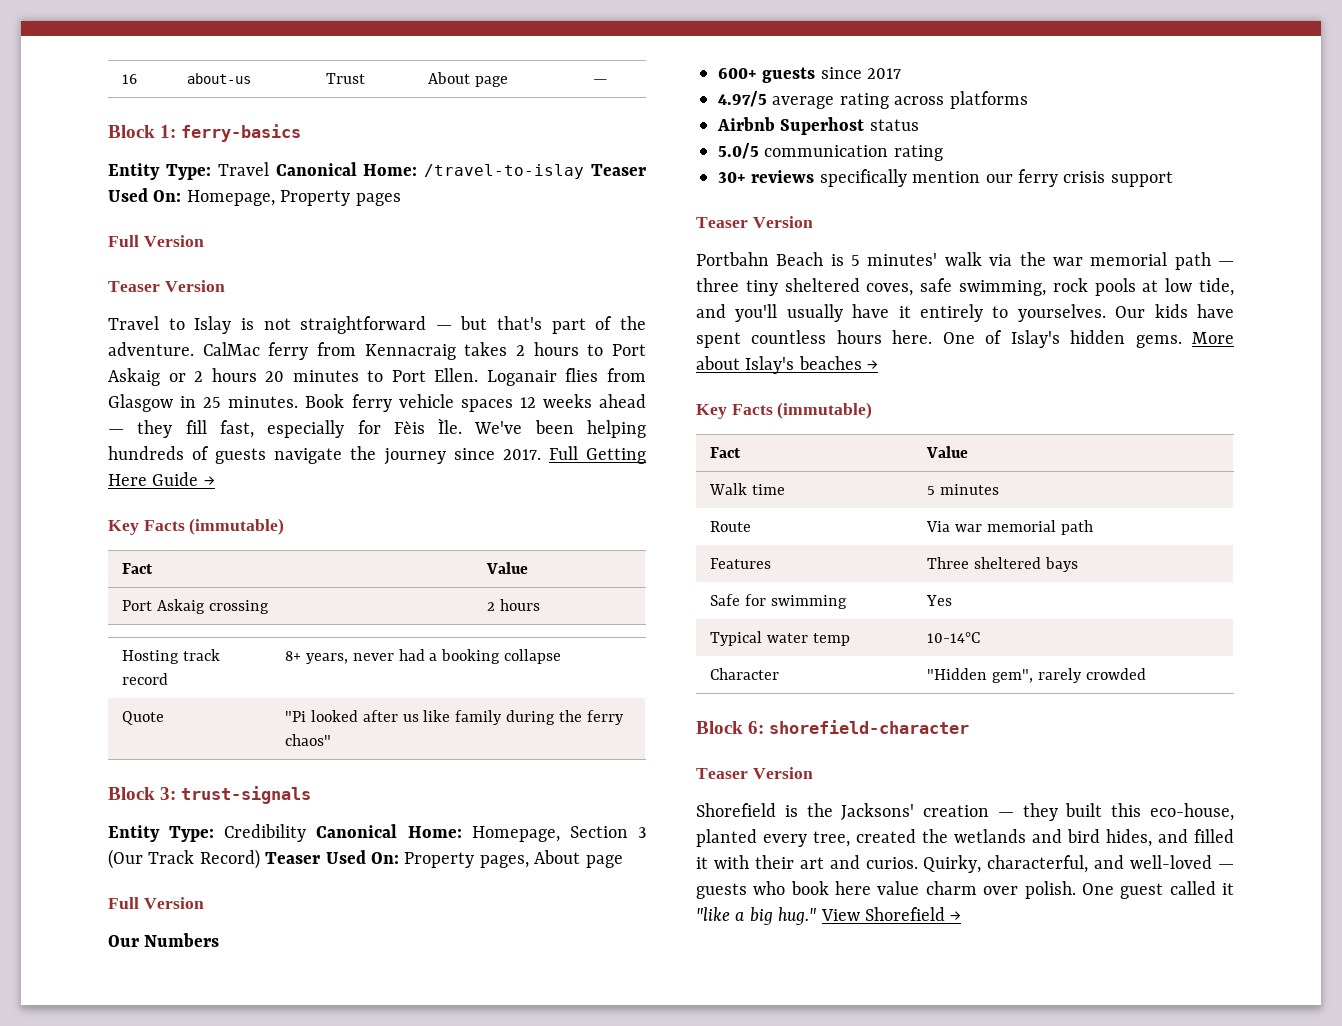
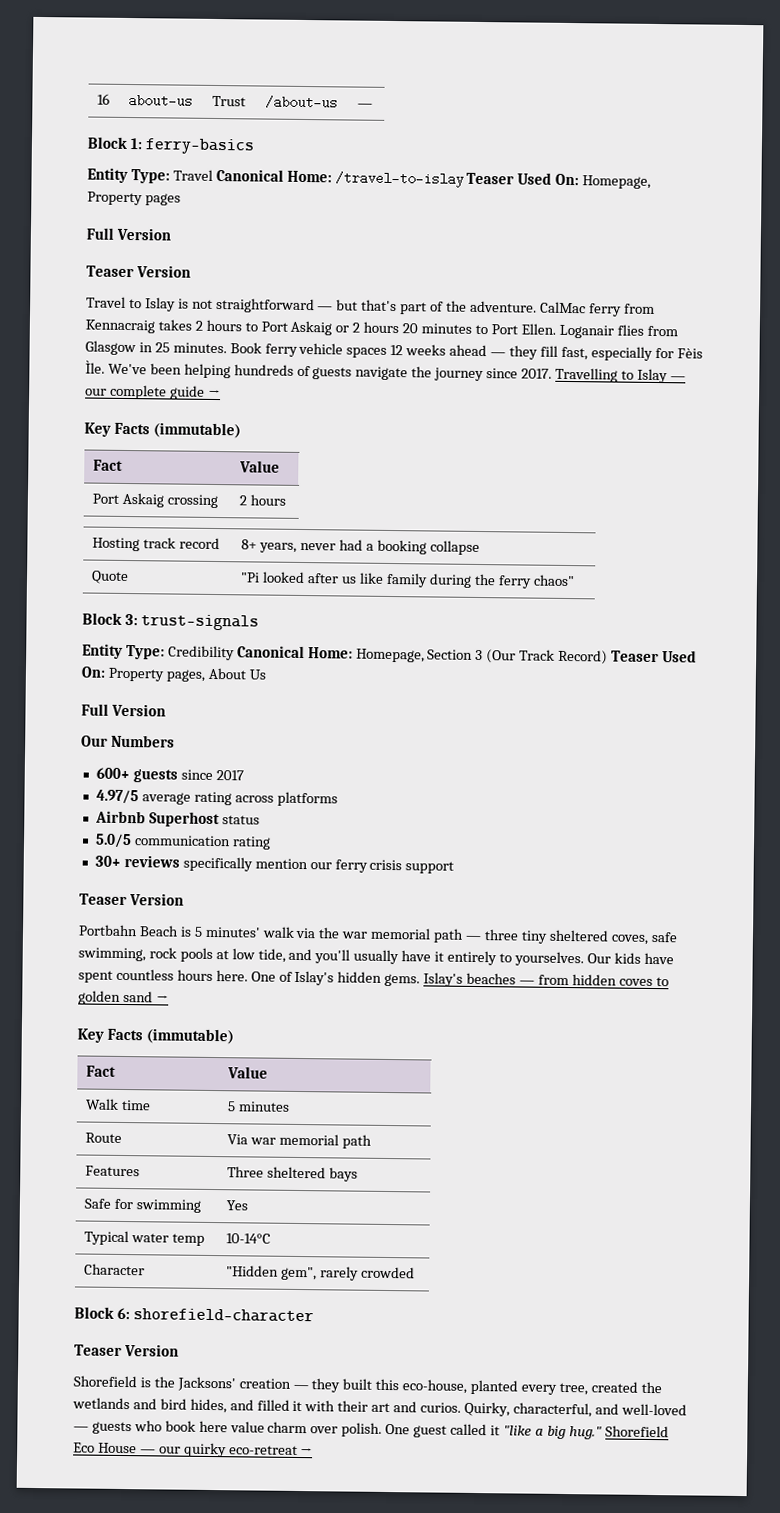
- 16 | about-us | Trust | About page | —
+ 16 | about-us | Trust | /about-us | —
- Full Getting Here Guide →
+ Travelling to Islay — our complete guide →
- Entity Type: Credibility Canonical Home: Homepage, Section 3 (Our Track Record) Teaser Used On: Property pages, About page
+ Entity Type: Credibility Canonical Home: Homepage, Section 3 (Our Track Record) Teaser Used On: Property pages, About Us
- More about Islay's beaches →
+ Islay's beaches — from hidden coves to golden sand →
- View Shorefield →
+ Shorefield Eco House — our quirky eco-retreat →

